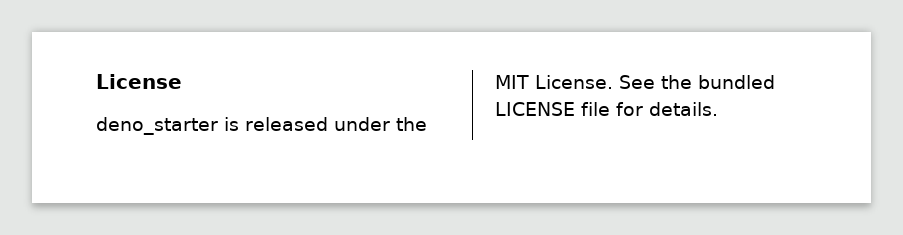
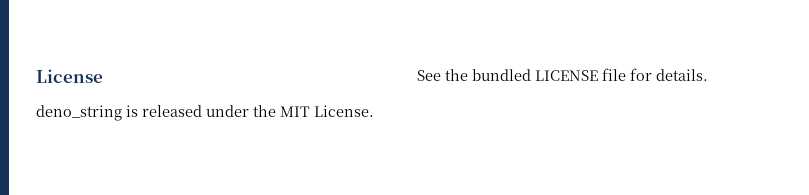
- deno_starter is released under the MIT License.
+ deno_string is released under the MIT License.

